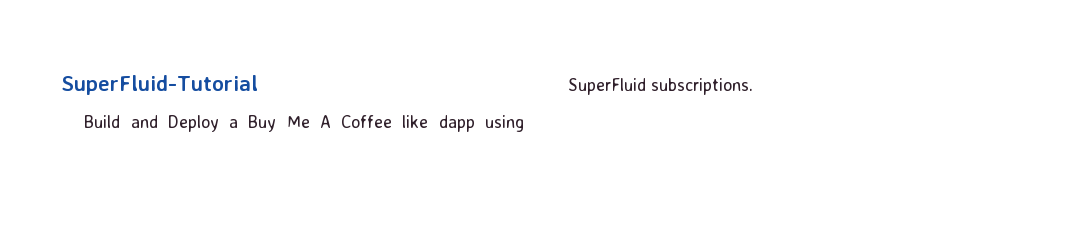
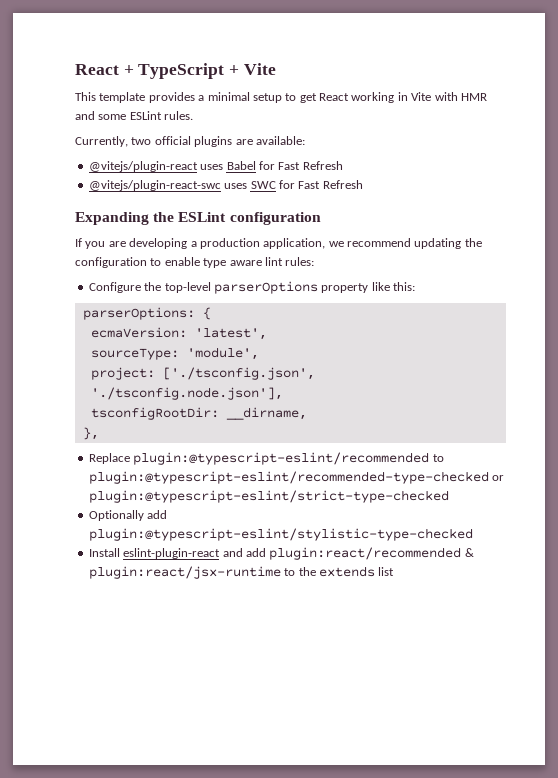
- SuperFluid-Tutorial
- Build and Deploy a Buy Me A Coffee like dapp using SuperFluid subscriptions.
+ React + TypeScript + Vite
+ This template provides a minimal setup to get React working in Vite with HMR and some ESLint rules.
+ Currently, two official plugins are available:
+ @vitejs/plugin-react uses Babel for Fast Refresh
+ @vitejs/plugin-react-swc uses SWC for Fast Refresh
+ Expanding the ESLint configuration
+ If you are developing a production application, we recommend updating the configuration to enable type aware lint rules:
+ Configure the top-level parserOptions property like this:
+ parserOptions: {
+ ecmaVersion: 'latest',
+ sourceType: 'module',
+ project: ['./tsconfig.json', './tsconfig.node.json'],
+ tsconfigRootDir: __dirname,
+ },
+ Replace plugin:@typescript-eslint/recommended to plugin:@typescript-eslint/recommended-type-checked or plugin:@typescript-eslint/strict-type-checked
+ Optionally add plugin:@typescript-eslint/stylistic-type-checked
+ Install eslint-plugin-react and add plugin:react/recommended & plugin:react/jsx-runtime to the extends list

